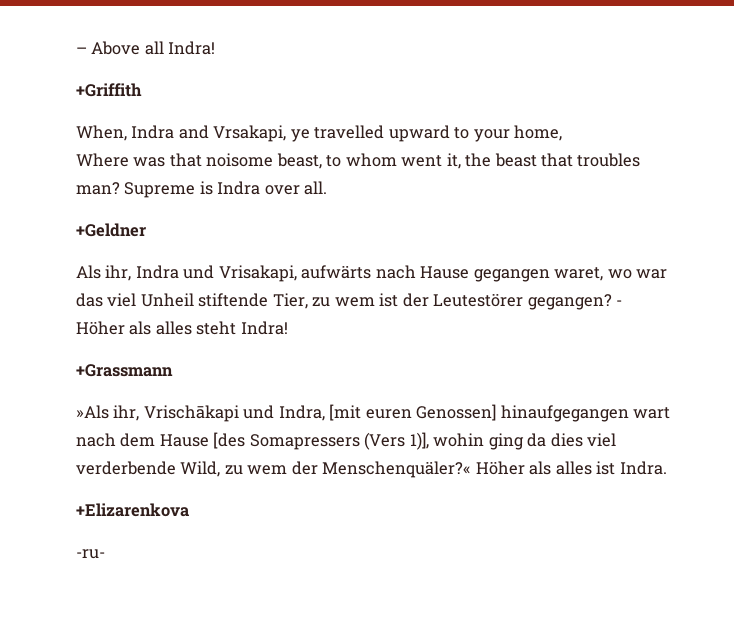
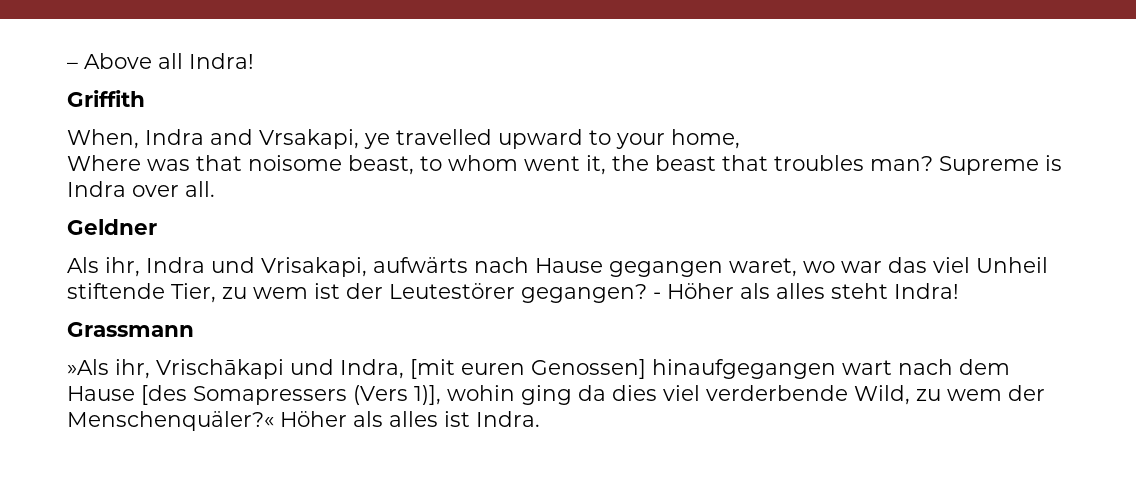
- +Griffith
+ Griffith
- +Geldner
+ Geldner
- +Grassmann
+ Grassmann
- +Elizarenkova
- -ru-

